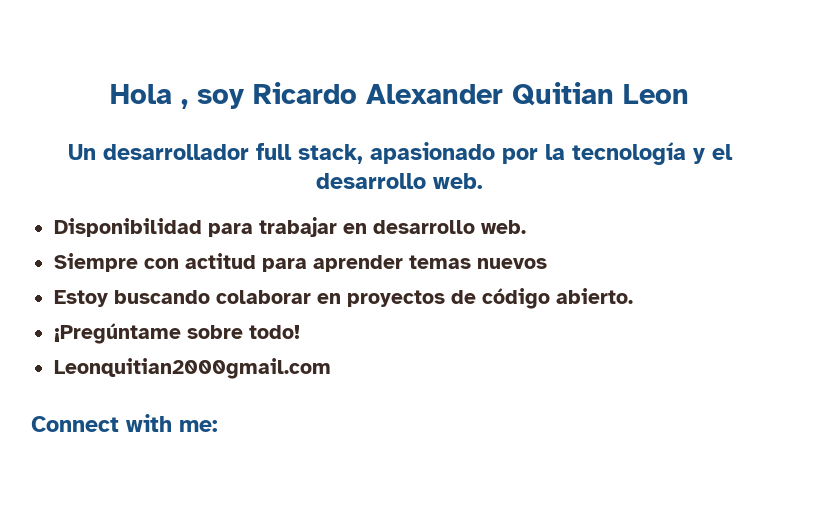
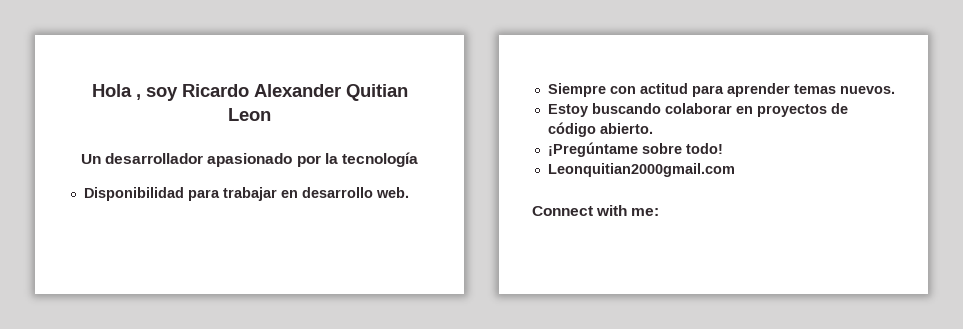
- Un desarrollador full stack, apasionado por la tecnología y el desarrollo web.
+ Un desarrollador apasionado por la tecnología
- Siempre con actitud para aprender temas nuevos
+ Siempre con actitud para aprender temas nuevos.

